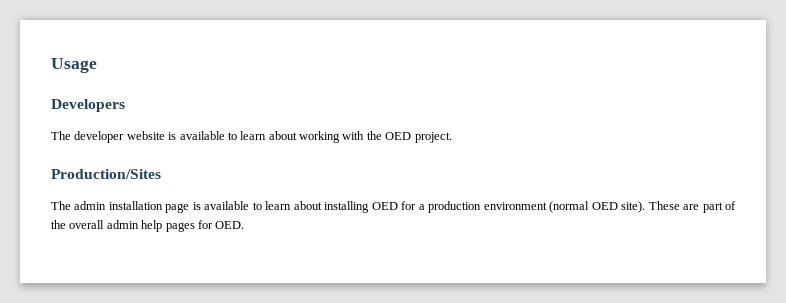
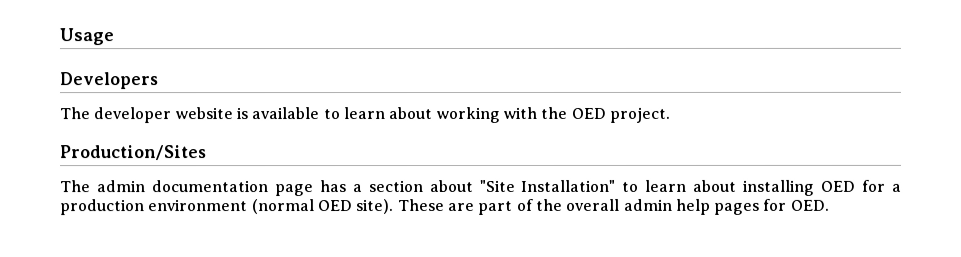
- The admin installation page is available to learn about installing OED for a production environment (normal OED site).
+ The admin documentation page has a section about "Site Installation" to learn about installing OED for a production environment (normal OED site).

